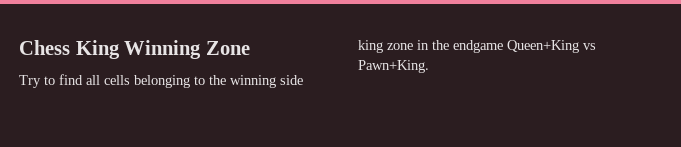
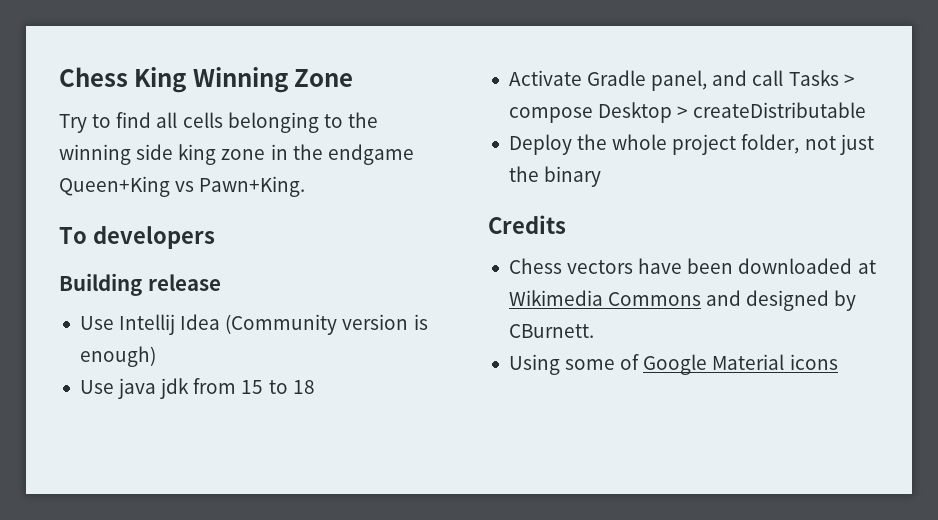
+ To developers
+ Building release
+ Use Intellij Idea (Community version is enough)
+ Use java jdk from 15 to 18
+ Activate Gradle panel, and call Tasks > compose Desktop > createDistributable
+ Deploy the whole project folder, not just the binary
+ Credits
+ Chess vectors have been downloaded at Wikimedia Commons and designed by CBurnett.
+ Using some of Google Material icons

